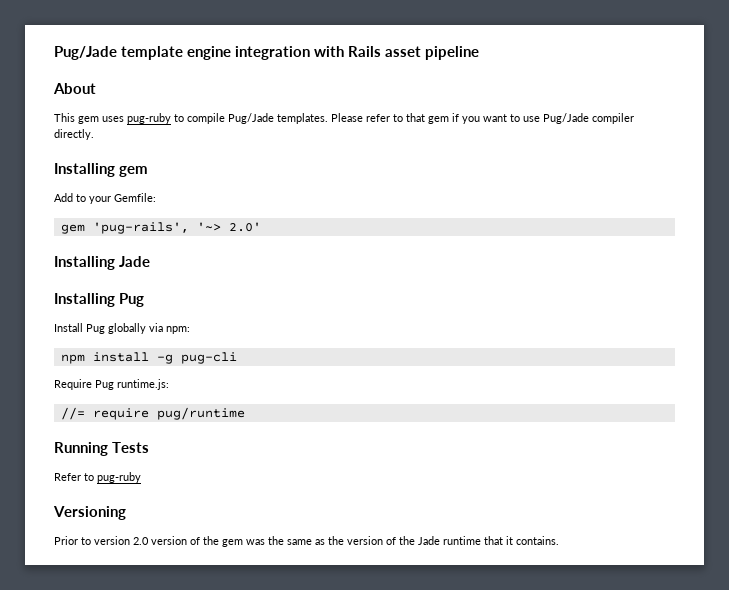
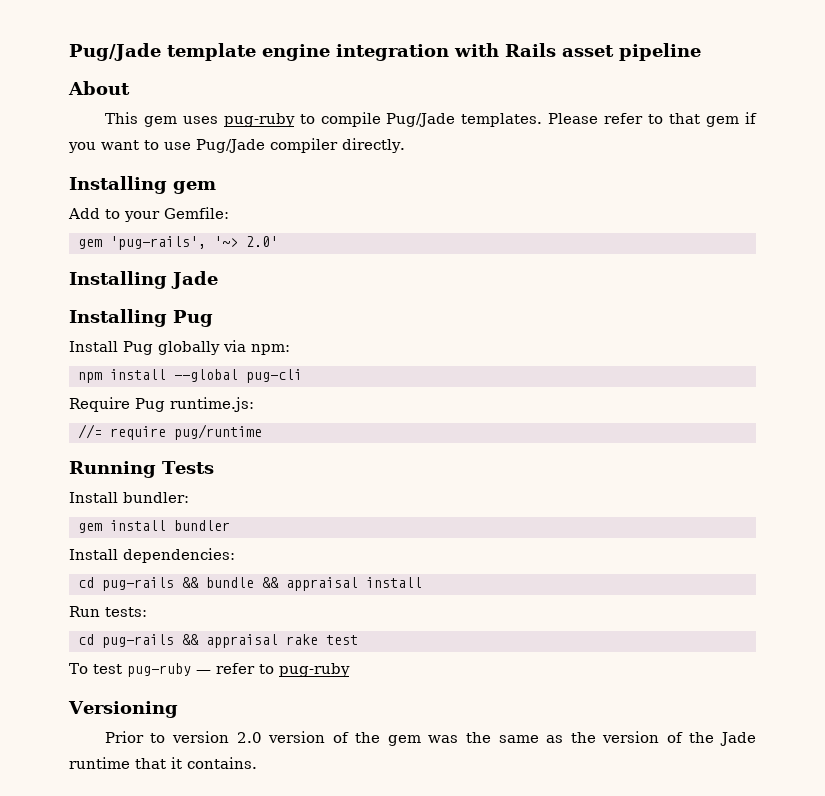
- npm install -g pug-cli
+ npm install --global pug-cli
- Refer to pug-ruby
+ Install bundler:
+ gem install bundler
+ Install dependencies:
+ cd pug-rails && bundle && appraisal install
+ Run tests:
+ cd pug-rails && appraisal rake test
+ To test pug-ruby — refer to pug-ruby

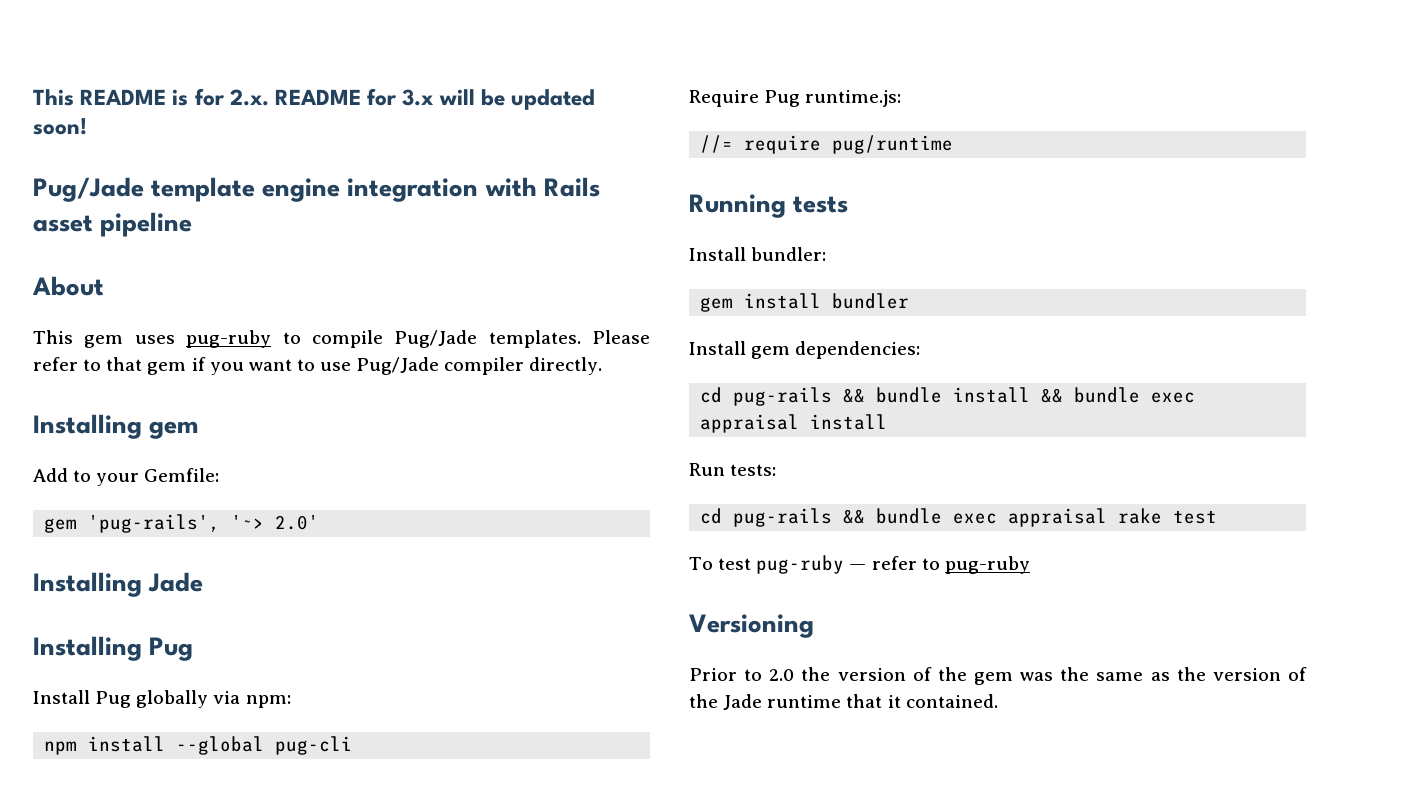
+ This README is for 2.x. README for 3.x will be updated soon!
- Running Tests
+ Running tests
- Install dependencies:
+ Install gem dependencies:
- cd pug-rails && bundle && appraisal install
+ cd pug-rails && bundle install && bundle exec appraisal install
- cd pug-rails && appraisal rake test
+ cd pug-rails && bundle exec appraisal rake test
- Prior to version 2.0 version of the gem was the same as the version of the Jade runtime that it contains.
+ Prior to 2.0 the version of the gem was the same as the version of the Jade runtime that it contained.

